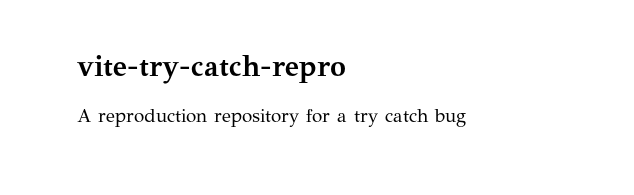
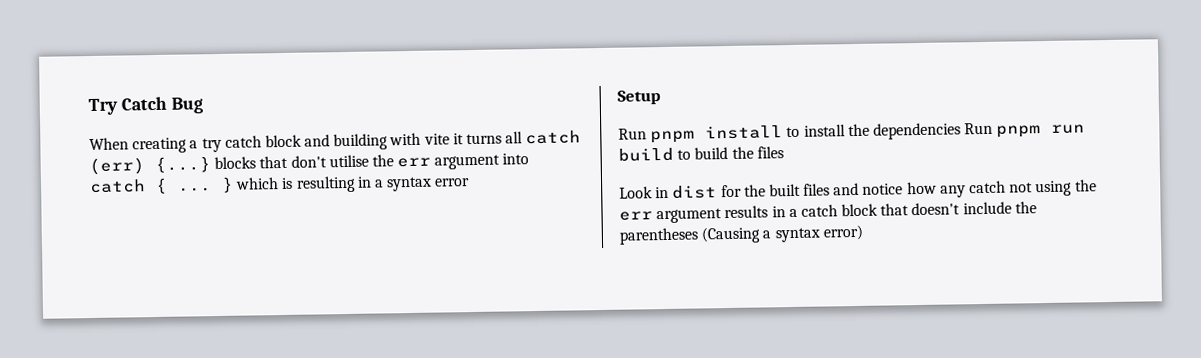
- vite-try-catch-repro
- A reproduction repository for a try catch bug
+ Try Catch Bug
+ When creating a try catch block and building with vite it turns all catch (err) {...} blocks that don't utilise the err argument into catch { ... } which is resulting in a syntax error
+ Setup
+ Run pnpm install to install the dependencies Run pnpm run build to build the files
+ Look in dist for the built files and notice how any catch not using the err argument results in a catch block that doesn't include the parentheses (Causing a syntax error)

